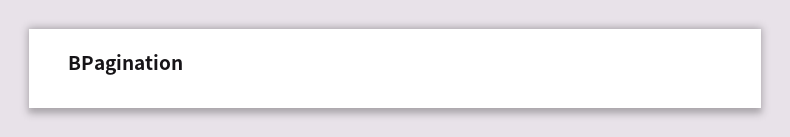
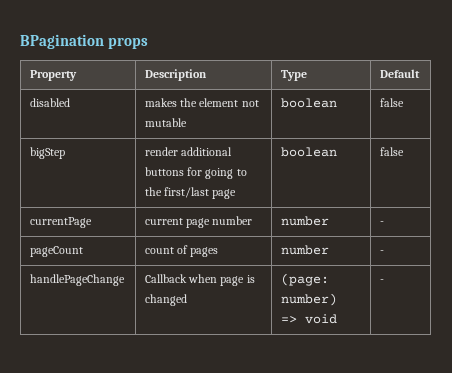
- BPagination
+ BPagination props
+ Property | Description | Type | Default
+ disabled | makes the element not mutable | boolean | false
+ bigStep | render additional buttons for going to the first/last page | boolean | false
+ currentPage | current page number | number | -
+ pageCount | count of pages | number | -
+ handlePageChange | Callback when page is changed | (page: number) => void | -

